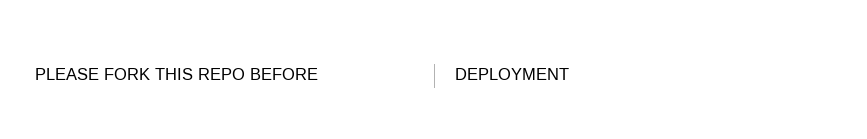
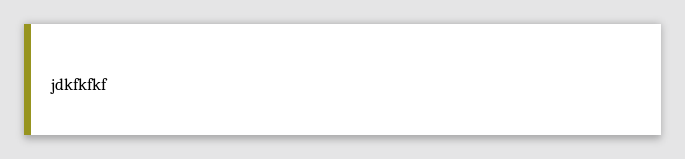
- PLEASE FORK THIS REPO BEFORE DEPLOYMENT
+ jdkfkfkf

